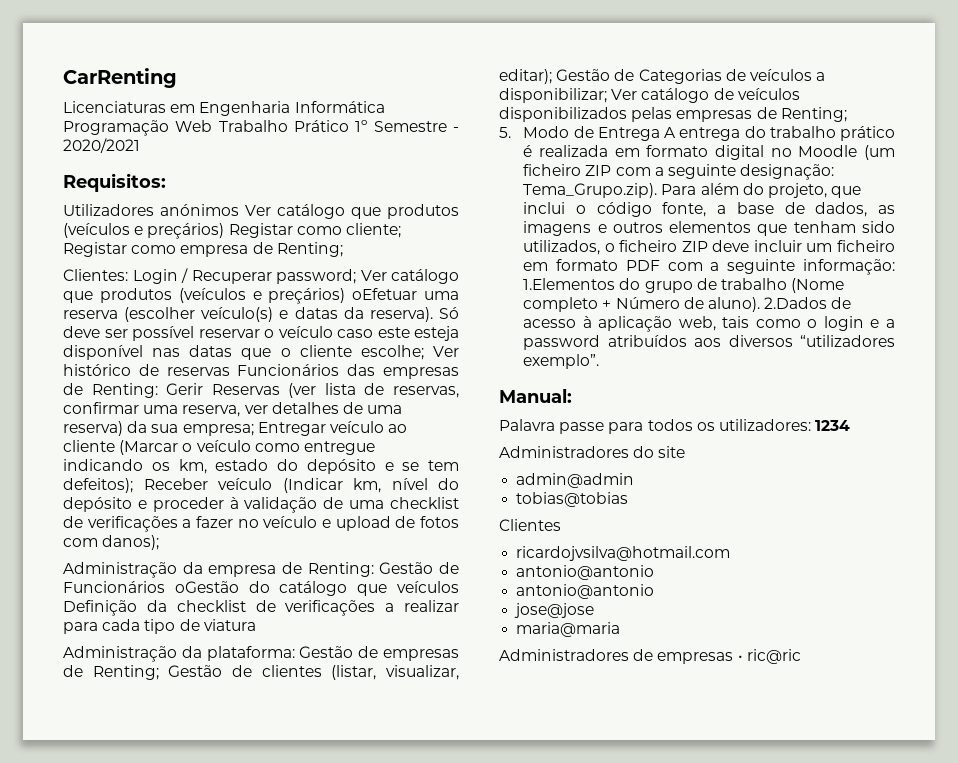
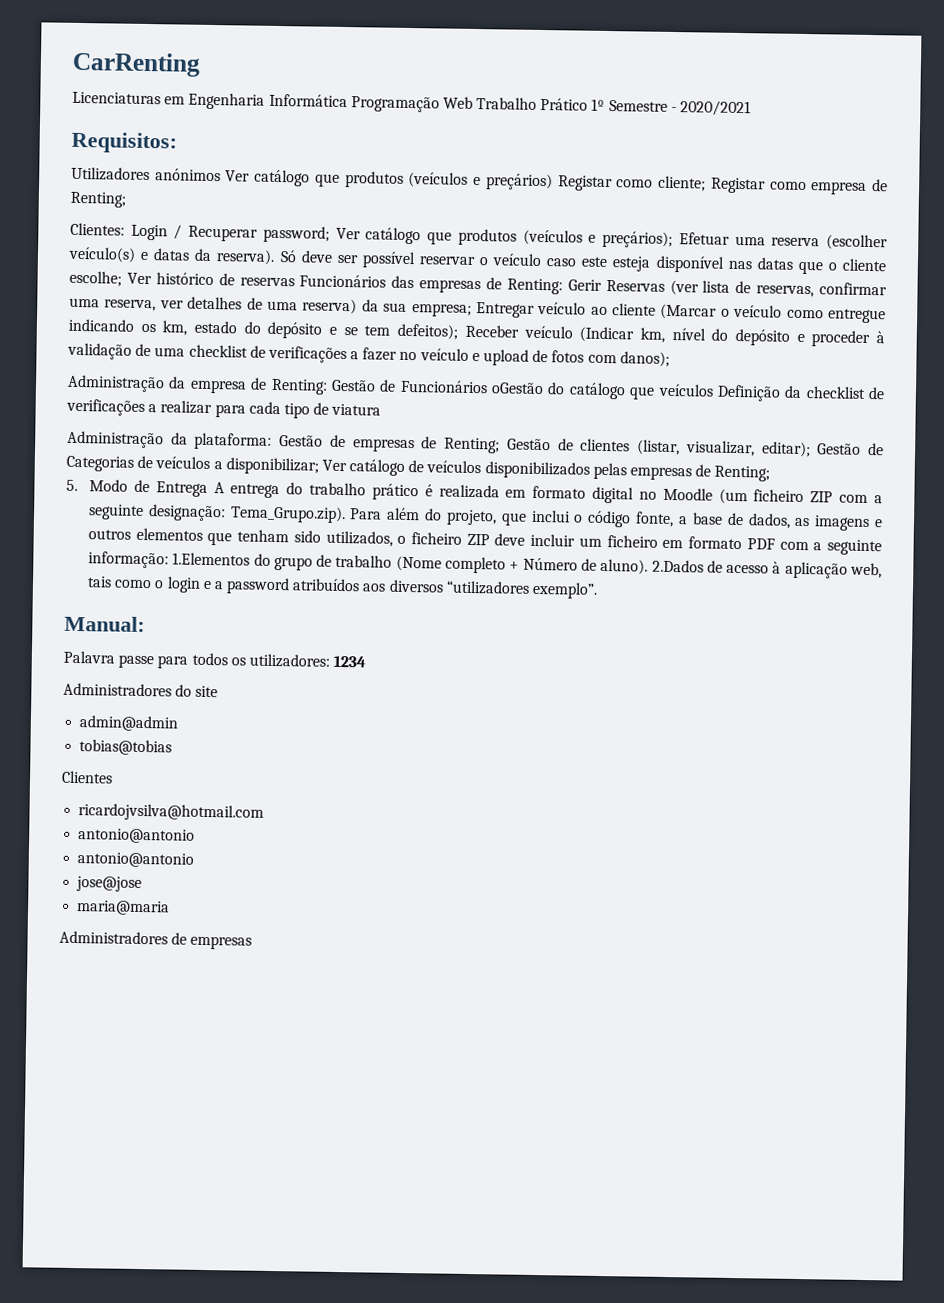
- Clientes: Login / Recuperar password; Ver catálogo que produtos (veículos e preçários) oEfetuar uma reserva (escolher veículo(s) e datas da reserva).
+ Clientes: Login / Recuperar password; Ver catálogo que produtos (veículos e preçários); Efetuar uma reserva (escolher veículo(s) e datas da reserva).
- Administradores de empresas • ric@ric
+ Administradores de empresas

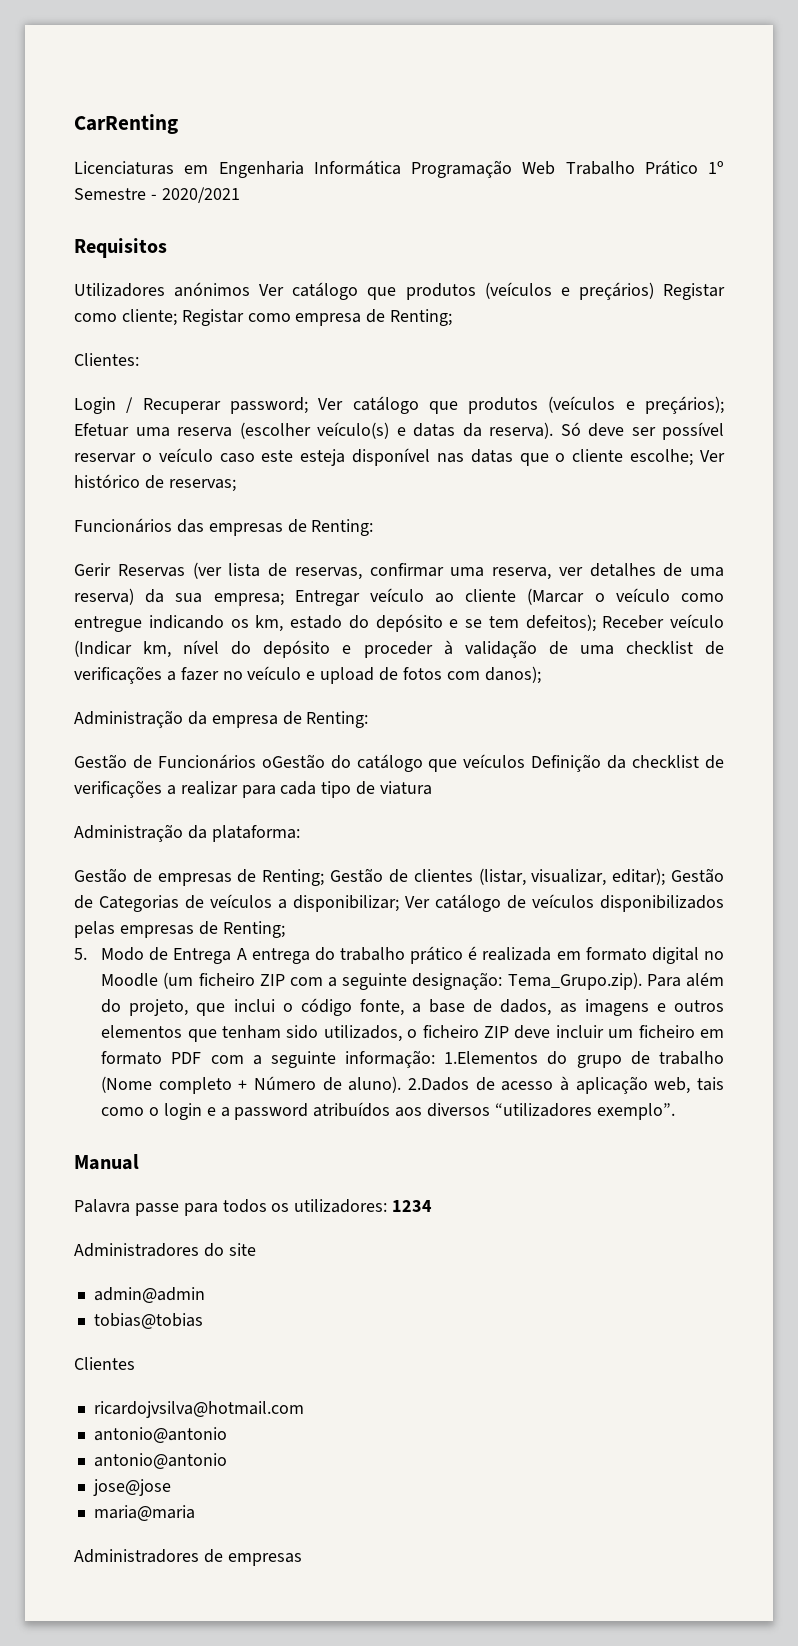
- Requisitos:
+ Requisitos
- Clientes: Login / Recuperar password; Ver catálogo que produtos (veículos e preçários); Efetuar uma reserva (escolher veículo(s) e datas da reserva).
+ Clientes:
+ Login / Recuperar password; Ver catálogo que produtos (veículos e preçários); Efetuar uma reserva (escolher veículo(s) e datas da reserva).
- Ver histórico de reservas Funcionários das empresas de Renting: Gerir Reservas (ver lista de reservas, confirmar uma reserva, ver detalhes de uma reserva) da sua empresa;
+ Ver histórico de reservas;
+ Funcionários das empresas de Renting:
+ Gerir Reservas (ver lista de reservas, confirmar uma reserva, ver detalhes de uma reserva) da sua empresa;
- Administração da empresa de Renting: Gestão de Funcionários oGestão do catálogo que veículos Definição da checklist de verificações a realizar para cada tipo de viatura
+ Administração da empresa de Renting:
+ Gestão de Funcionários oGestão do catálogo que veículos Definição da checklist de verificações a realizar para cada tipo de viatura
- Administração da plataforma: Gestão de empresas de Renting; Gestão de clientes (listar, visualizar, editar); Gestão de Categorias de veículos a disponibilizar; Ver catálogo de veículos disponibilizados pelas empresas de Renting;
+ Administração da plataforma:
+ Gestão de empresas de Renting; Gestão de clientes (listar, visualizar, editar); Gestão de Categorias de veículos a disponibilizar; Ver catálogo de veículos disponibilizados pelas empresas de Renting;
- Manual:
+ Manual

